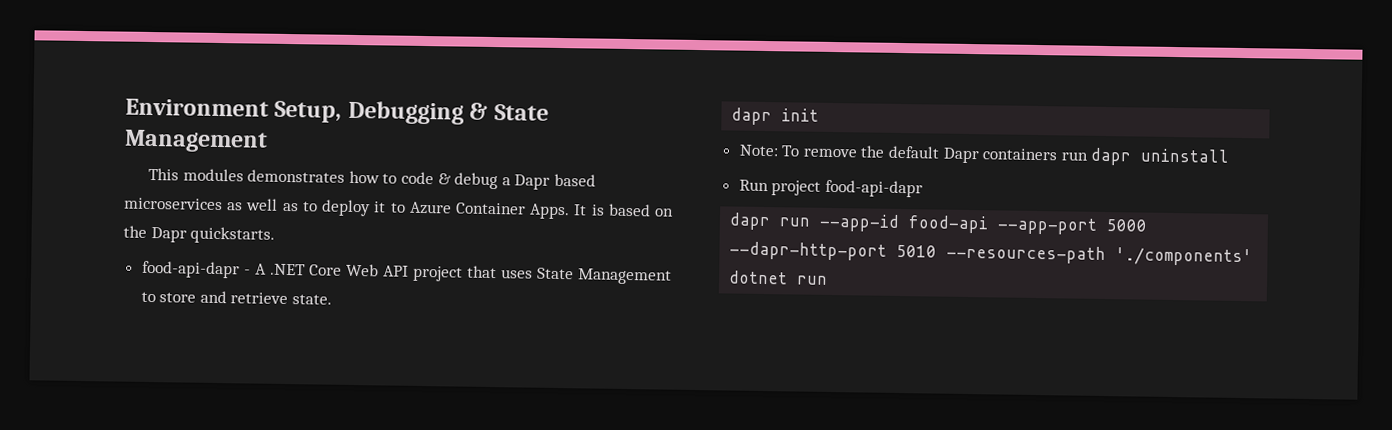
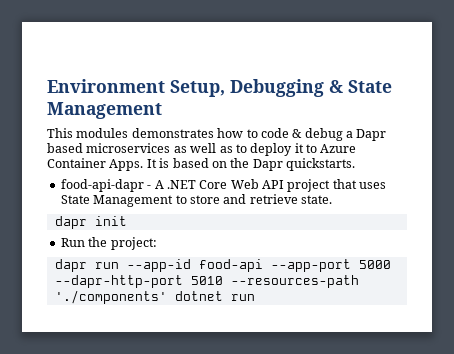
- Note: To remove the default Dapr containers run dapr uninstall
- Run project food-api-dapr
+ Run the project:

